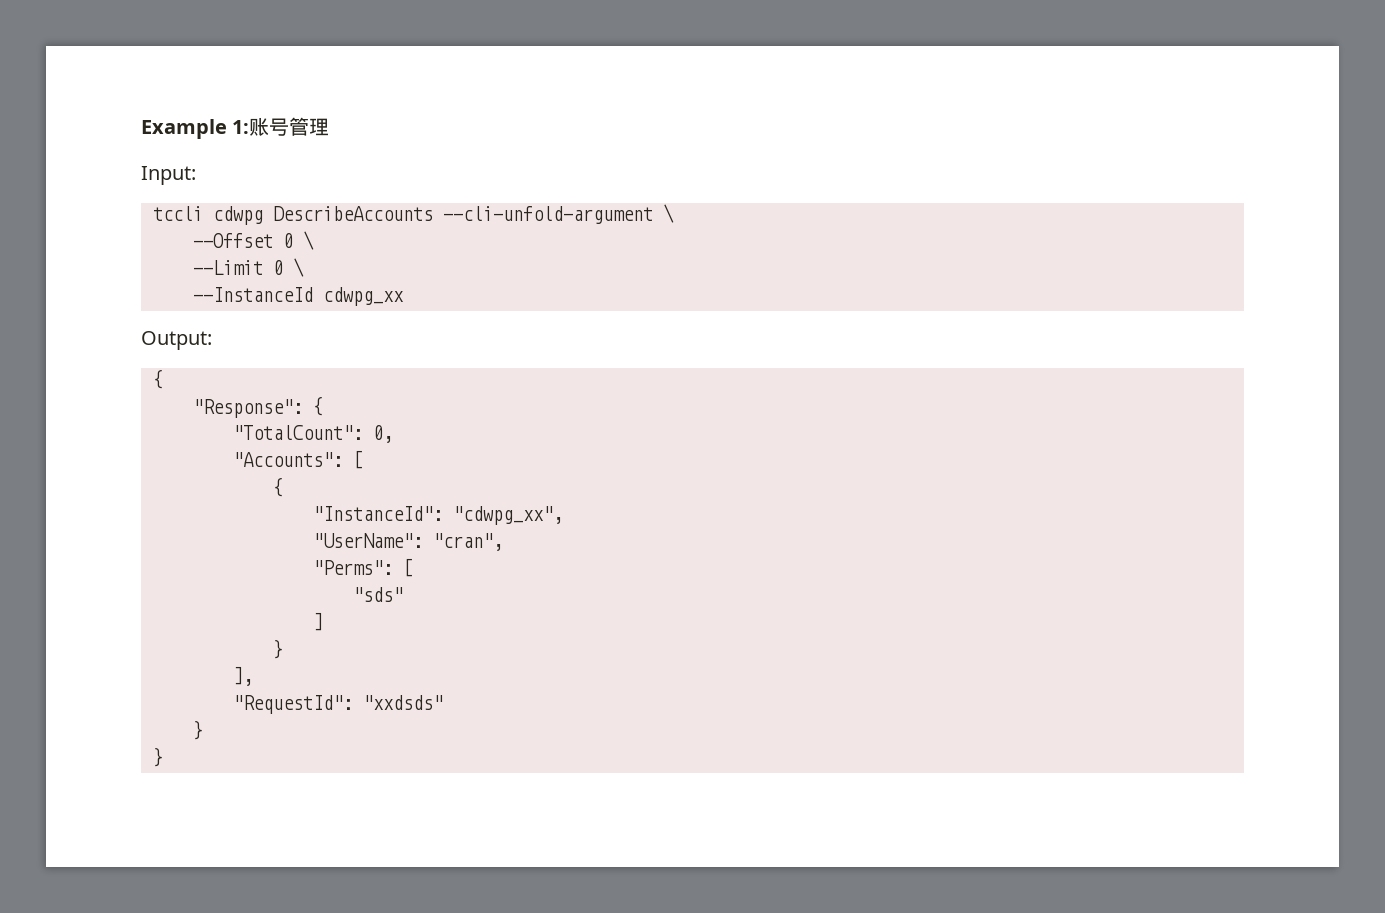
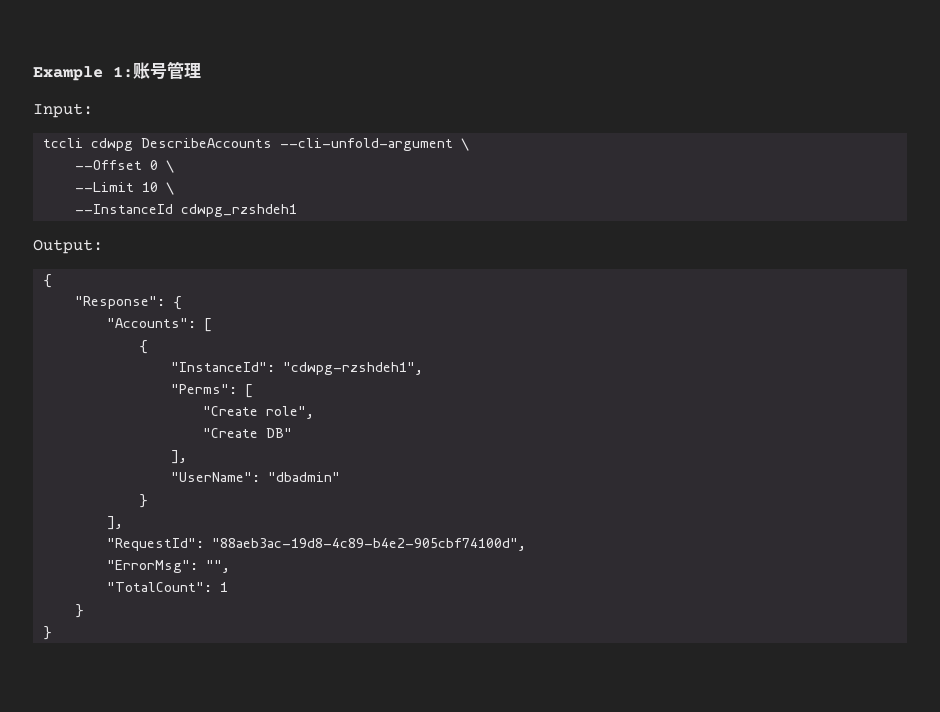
- --Limit 0 \
+ --Limit 10 \
- --InstanceId cdwpg_xx
+ --InstanceId cdwpg_rzshdeh1
- "TotalCount": 0,
- "InstanceId": "cdwpg_xx",
- "UserName": "cran",
+ "InstanceId": "cdwpg-rzshdeh1",
- "sds"
- ]
+ "Create role",
+ "Create DB"
+ ],
+ "UserName": "dbadmin"
  }
  ],
- "RequestId": "xxdsds"
+ "RequestId": "88aeb3ac-19d8-4c89-b4e2-905cbf74100d",
+ "ErrorMsg": "",
+ "TotalCount": 1

